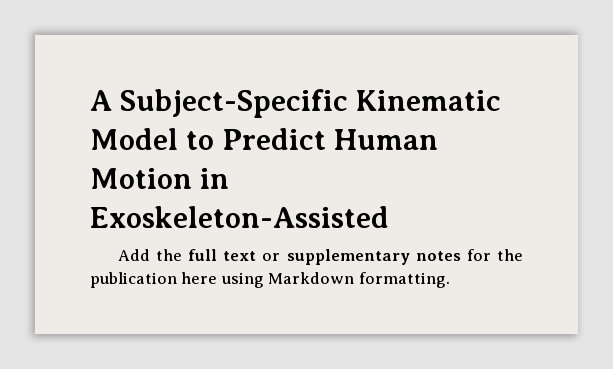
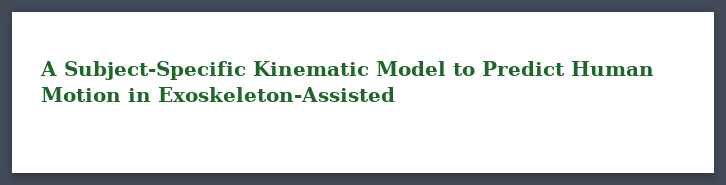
- Add the full text or supplementary notes for the publication here using Markdown formatting.

